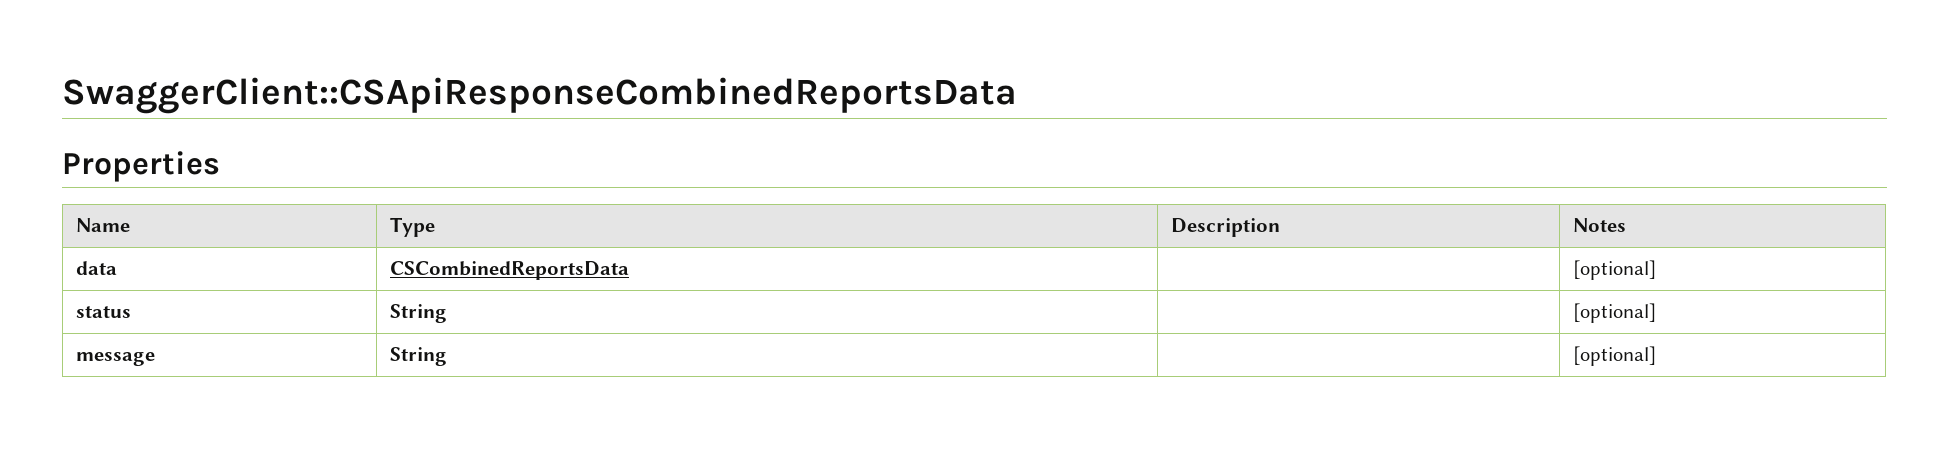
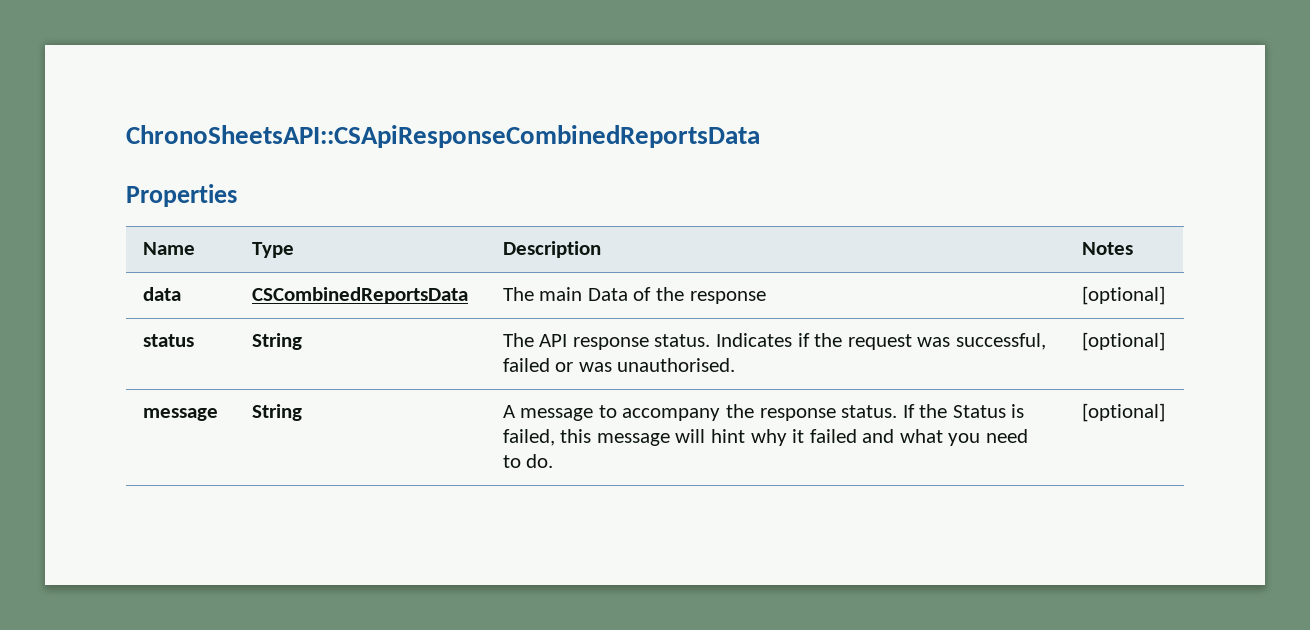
- SwaggerClient::CSApiResponseCombinedReportsData
+ ChronoSheetsAPI::CSApiResponseCombinedReportsData
- data | CSCombinedReportsData | | [optional]
- status | String | | [optional]
- message | String | | [optional]
+ data | CSCombinedReportsData | The main Data of the response | [optional]
+ status | String | The API response status. Indicates if the request was successful, failed or was unauthorised. | [optional]
+ message | String | A message to accompany the response status. If the Status is failed, this message will hint why it failed and what you need to do. | [optional]

